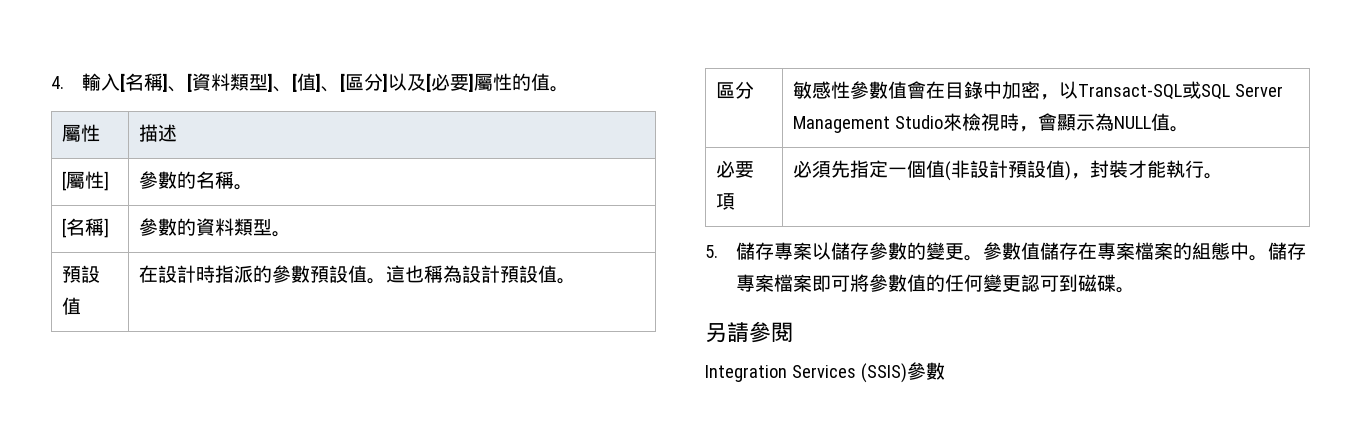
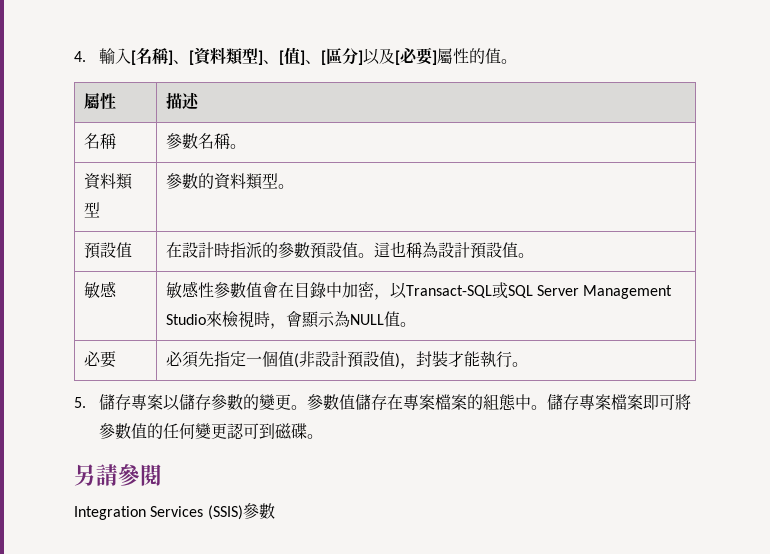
- [屬性] | 參數的名稱。
+ 名稱 | 參數名稱。
- [名稱] | 參數的資料類型。
+ 資料類型 | 參數的資料類型。
- 區分 | 敏感性參數值會在目錄中加密，以Transact-SQL或SQL Server Management Studio來檢視時，會顯示為NULL值。
+ 敏感 | 敏感性參數值會在目錄中加密，以Transact-SQL或SQL Server Management Studio來檢視時，會顯示為NULL值。
- 必要項 | 必須先指定一個值(非設計預設值)，封裝才能執行。
+ 必要 | 必須先指定一個值(非設計預設值)，封裝才能執行。

